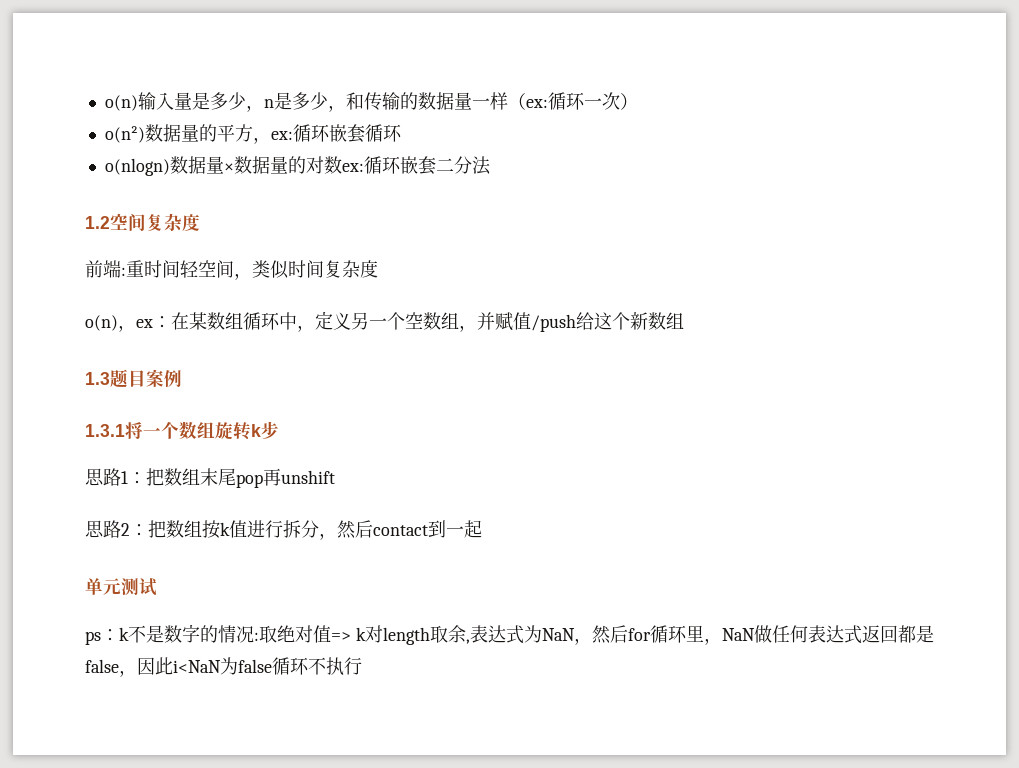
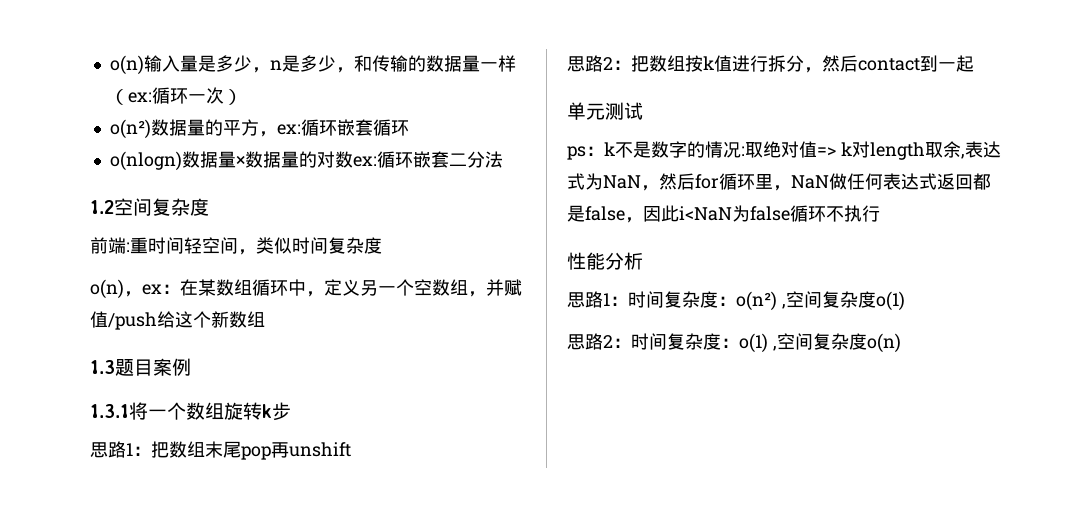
+ 性能分析
+ 思路1：时间复杂度：o(n²) ,空间复杂度o(1)
+ 思路2：时间复杂度：o(1) ,空间复杂度o(n)

